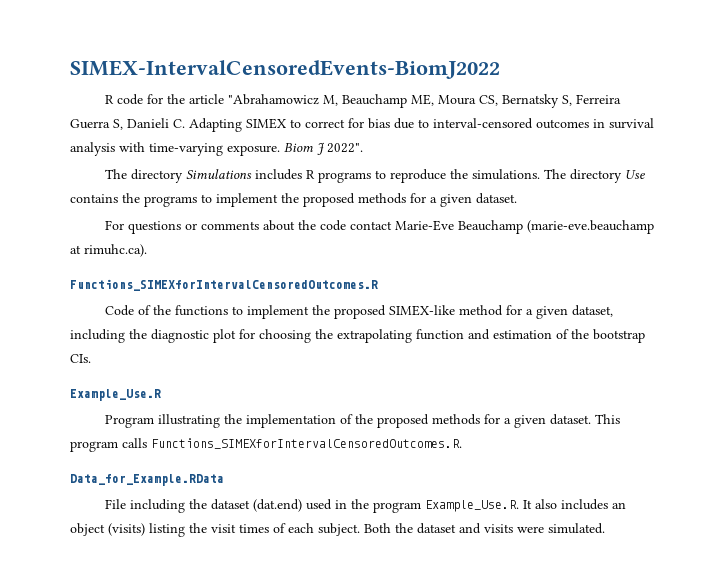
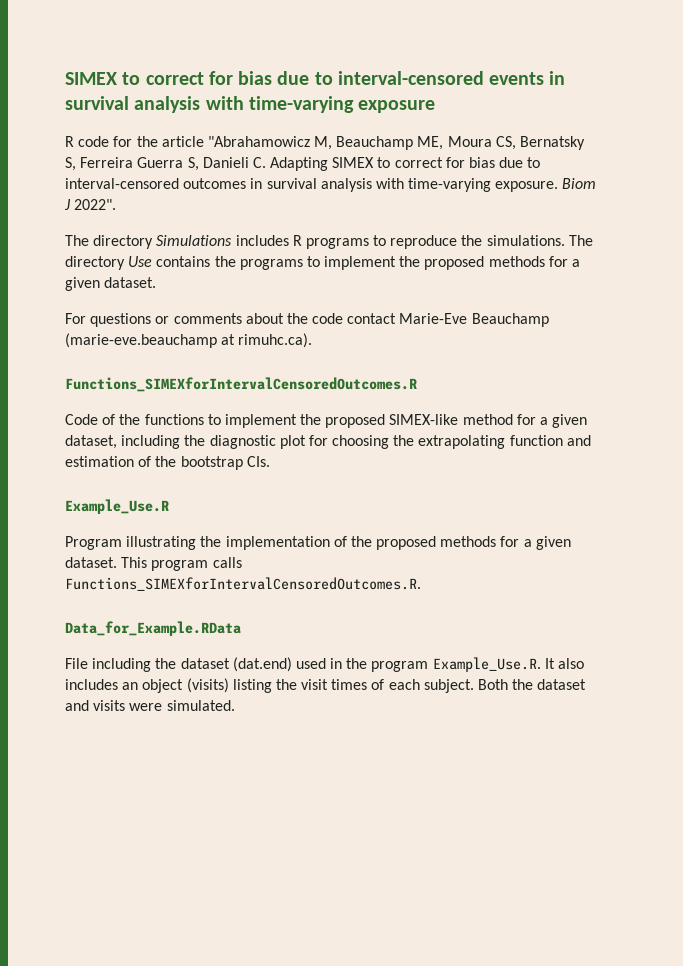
- SIMEX-IntervalCensoredEvents-BiomJ2022
+ SIMEX to correct for bias due to interval-censored events in survival analysis with time-varying exposure

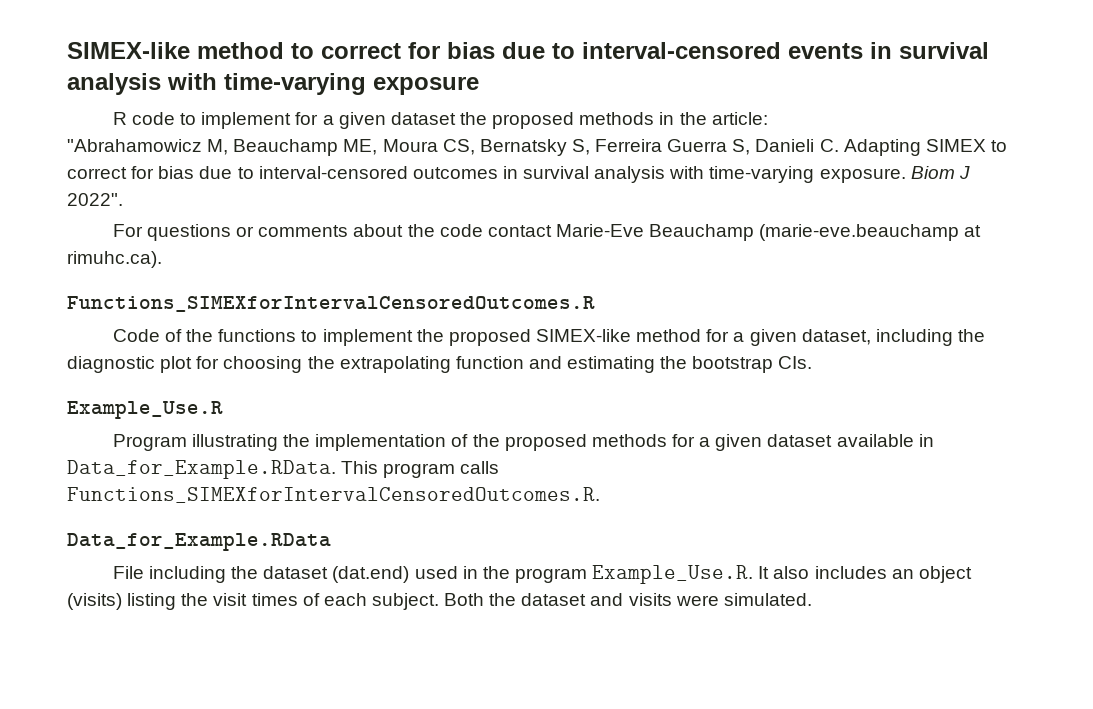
- SIMEX to correct for bias due to interval-censored events in survival analysis with time-varying exposure
+ SIMEX-like method to correct for bias due to interval-censored events in survival analysis with time-varying exposure
- R code for the article "Abrahamowicz M, Beauchamp ME, Moura CS, Bernatsky S, Ferreira Guerra S, Danieli C. Adapting SIMEX to correct for bias due to interval-censored outcomes in survival analysis with time-varying exposure.
+ R code to implement for a given dataset the proposed methods in the article:
+ "Abrahamowicz M, Beauchamp ME, Moura CS, Bernatsky S, Ferreira Guerra S, Danieli C. Adapting SIMEX to correct for bias due to interval-censored outcomes in survival analysis with time-varying exposure.
- The directory Simulations includes R programs to reproduce the simulations. The directory Use contains the programs to implement the proposed methods for a given dataset.
- Code of the functions to implement the proposed SIMEX-like method for a given dataset, including the diagnostic plot for choosing the extrapolating function and estimation of the bootstrap CIs.
+ Code of the functions to implement the proposed SIMEX-like method for a given dataset, including the diagnostic plot for choosing the extrapolating function and estimating the bootstrap CIs.
- Program illustrating the implementation of the proposed methods for a given dataset. This program calls Functions_SIMEXforIntervalCensoredOutcomes.R.
+ Program illustrating the implementation of the proposed methods for a given dataset available in Data_for_Example.RData. This program calls Functions_SIMEXforIntervalCensoredOutcomes.R.

